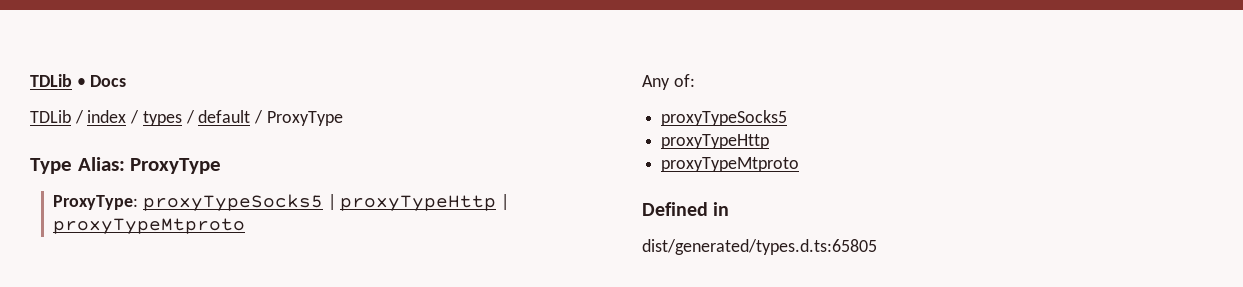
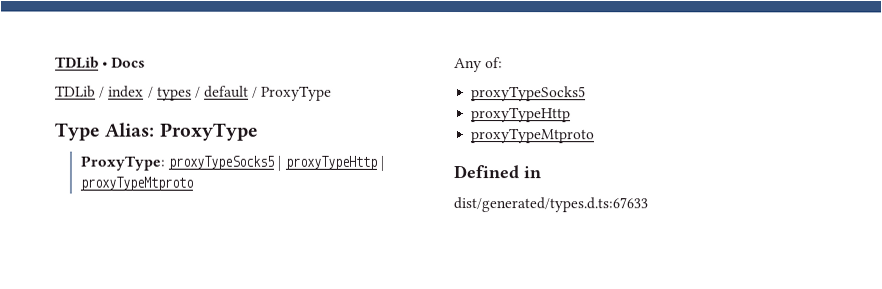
- dist/generated/types.d.ts:65805
+ dist/generated/types.d.ts:67633

